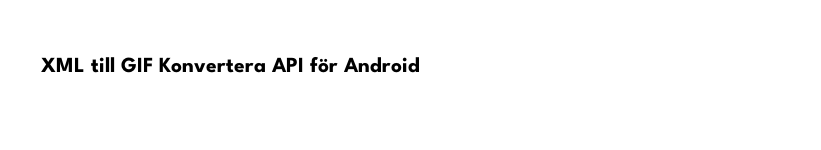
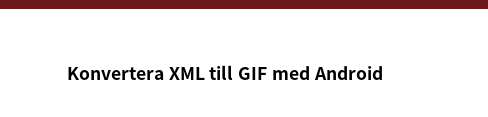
- XML till GIF Konvertera API för Android
+ Konvertera XML till GIF med Android

